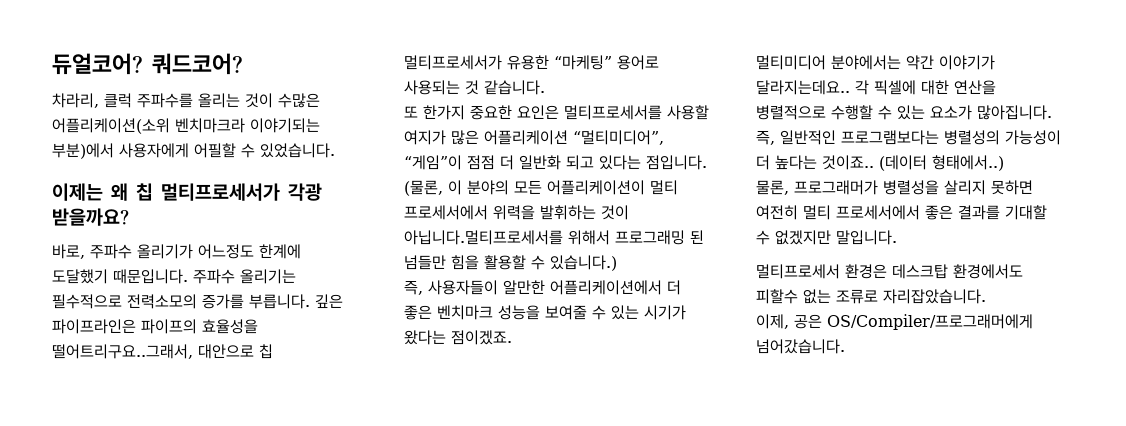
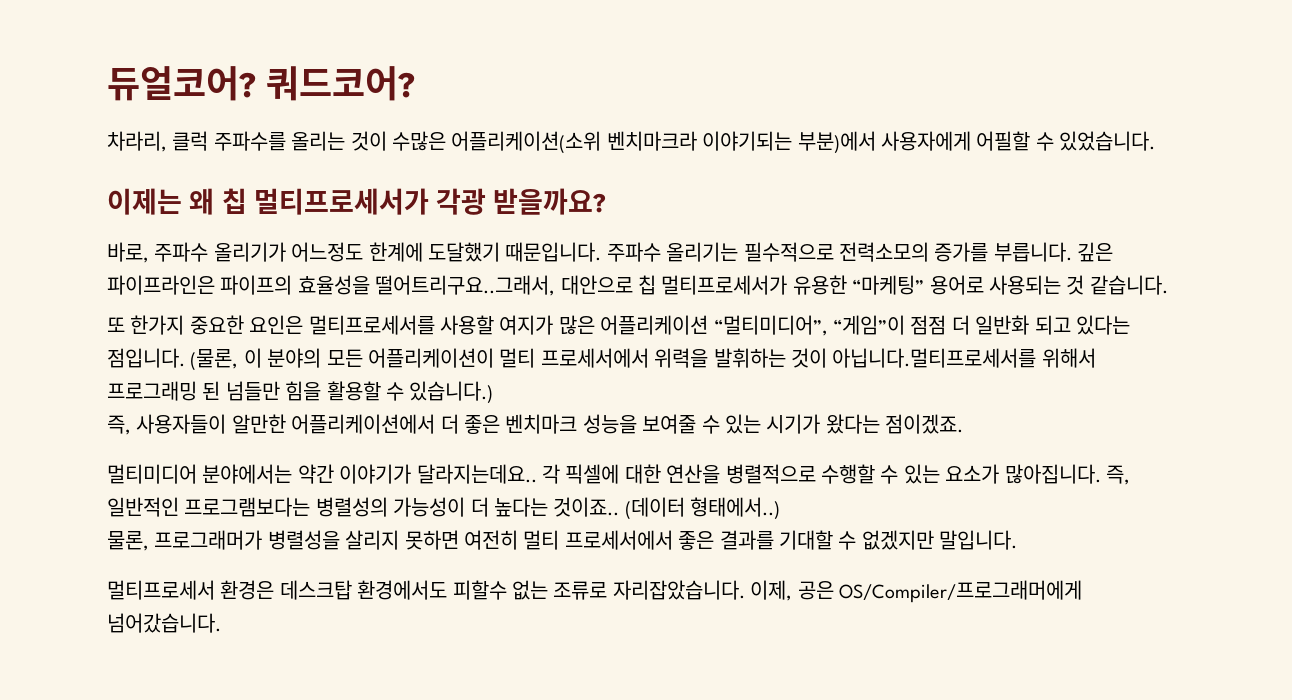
- 멀티프로세서 환경은 데스크탑 환경에서도 피할수 없는 조류로 자리잡았습니다.
- 이제, 공은 OS/Compiler/프로그래머에게 넘어갔습니다.
+ 멀티프로세서 환경은 데스크탑 환경에서도 피할수 없는 조류로 자리잡았습니다. 이제, 공은 OS/Compiler/프로그래머에게 넘어갔습니다.

